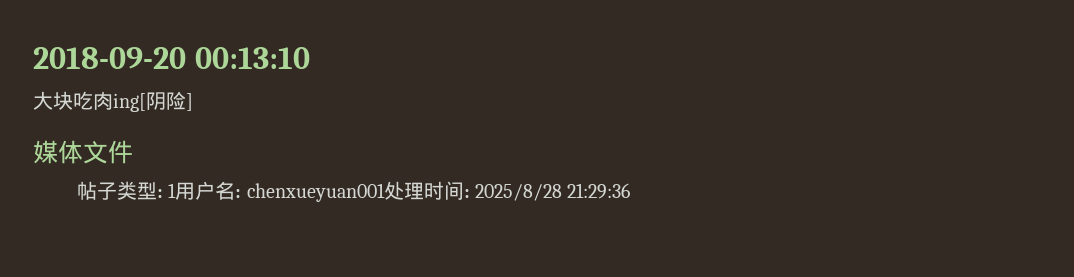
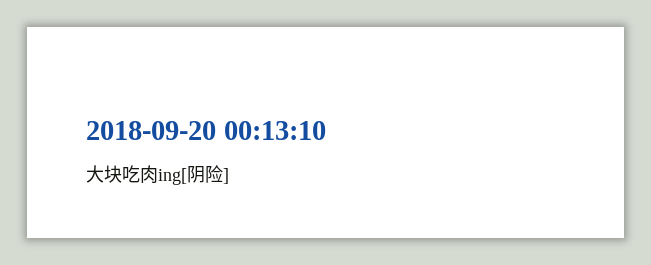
- 媒体文件
- 帖子类型: 1用户名: chenxueyuan001处理时间: 2025/8/28 21:29:36

